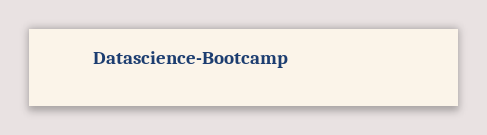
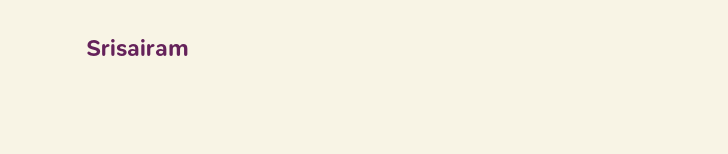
- Datascience-Bootcamp
+ Srisairam

